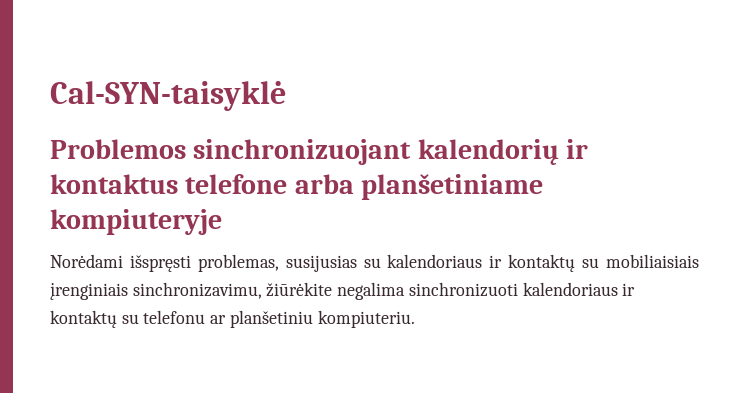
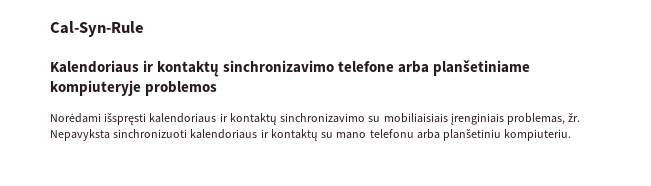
- Cal-SYN-taisyklė
- Problemos sinchronizuojant kalendorių ir kontaktus telefone arba planšetiniame kompiuteryje
+ Cal-Syn-Rule
+ Kalendoriaus ir kontaktų sinchronizavimo telefone arba planšetiniame kompiuteryje problemos
- Norėdami išspręsti problemas, susijusias su kalendoriaus ir kontaktų su mobiliaisiais įrenginiais sinchronizavimu, žiūrėkite negalima sinchronizuoti kalendoriaus ir kontaktų su telefonu ar planšetiniu kompiuteriu.
+ Norėdami išspręsti kalendoriaus ir kontaktų sinchronizavimo su mobiliaisiais įrenginiais problemas, žr. Nepavyksta sinchronizuoti kalendoriaus ir kontaktų su mano telefonu arba planšetiniu kompiuteriu.

